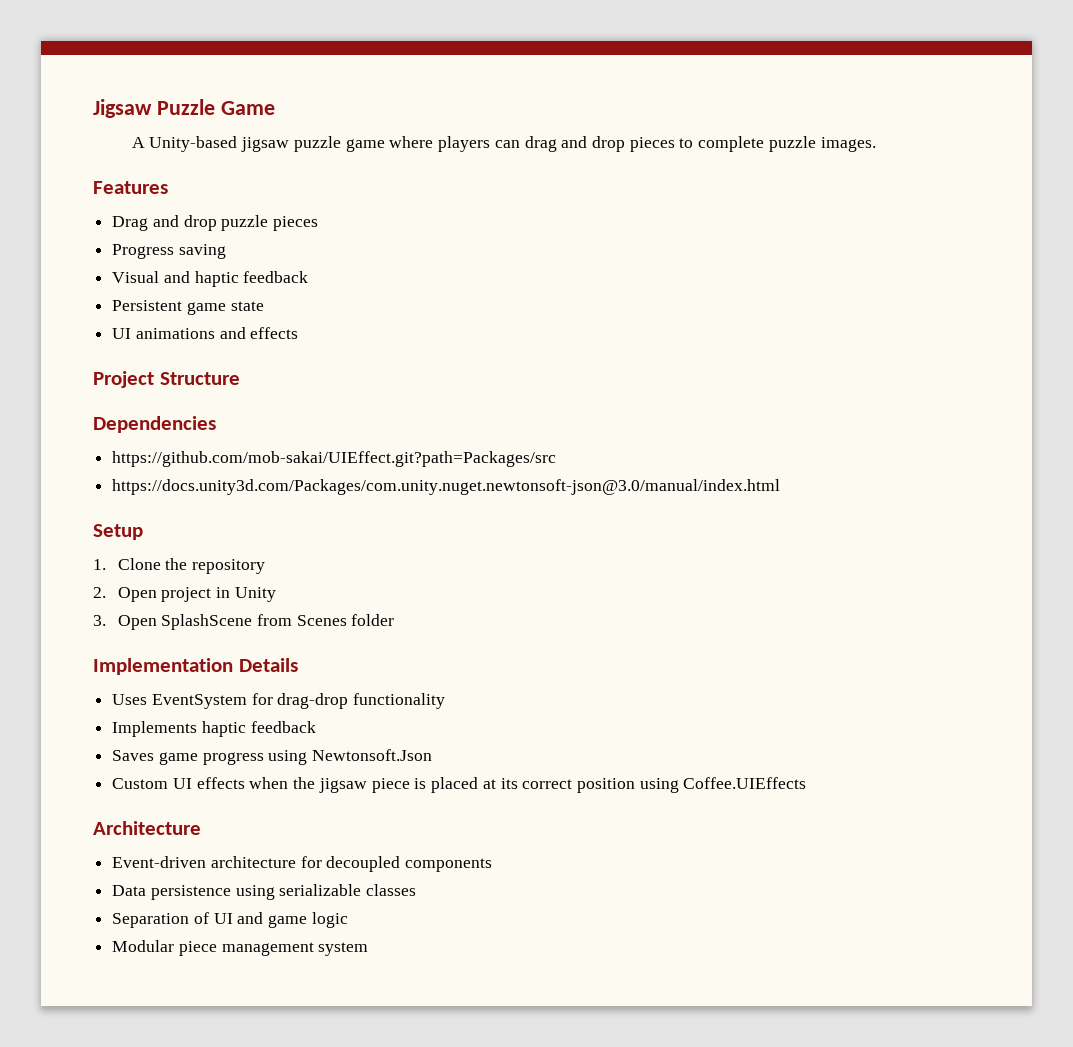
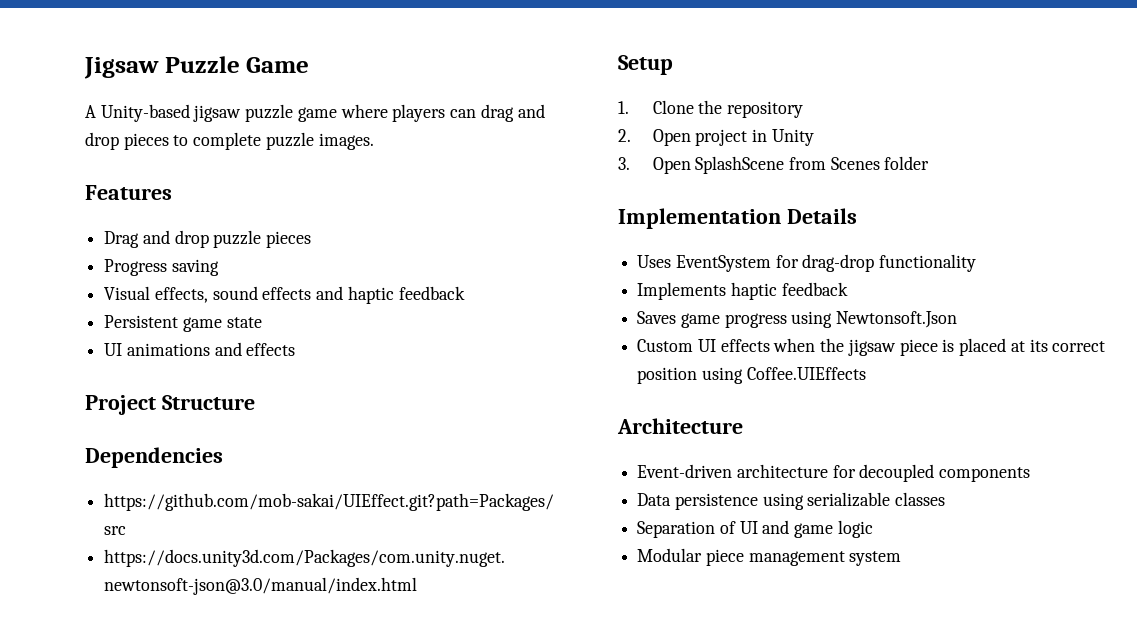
- Visual and haptic feedback
+ Visual effects, sound effects and haptic feedback

